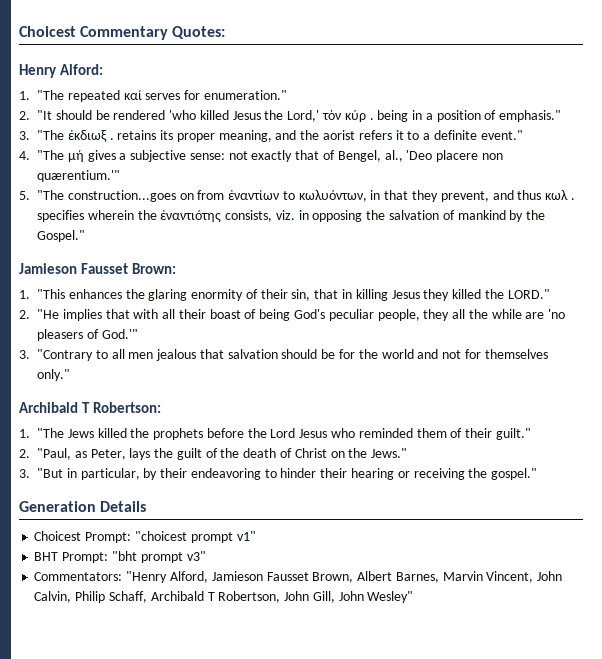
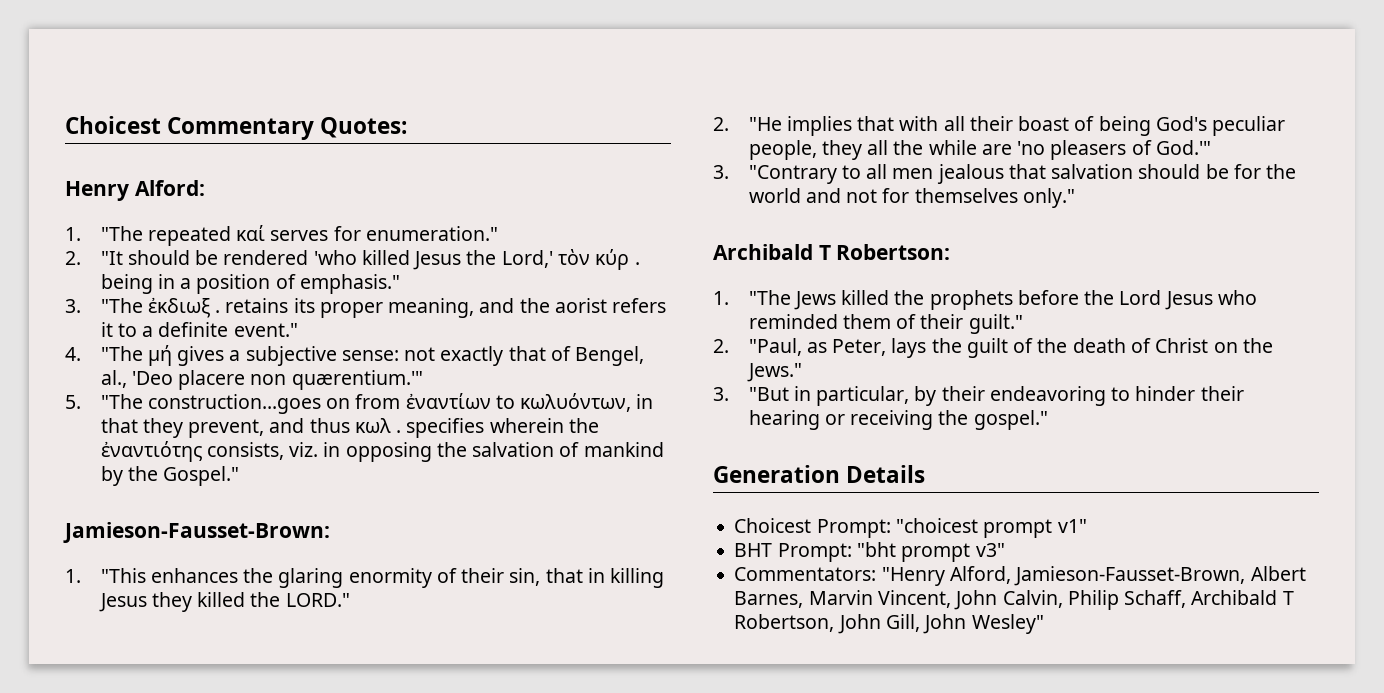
- Jamieson Fausset Brown:
+ Jamieson-Fausset-Brown:
- Commentators: "Henry Alford, Jamieson Fausset Brown, Albert Barnes, Marvin Vincent, John Calvin, Philip Schaff, Archibald T Robertson, John Gill, John Wesley"
+ Commentators: "Henry Alford, Jamieson-Fausset-Brown, Albert Barnes, Marvin Vincent, John Calvin, Philip Schaff, Archibald T Robertson, John Gill, John Wesley"

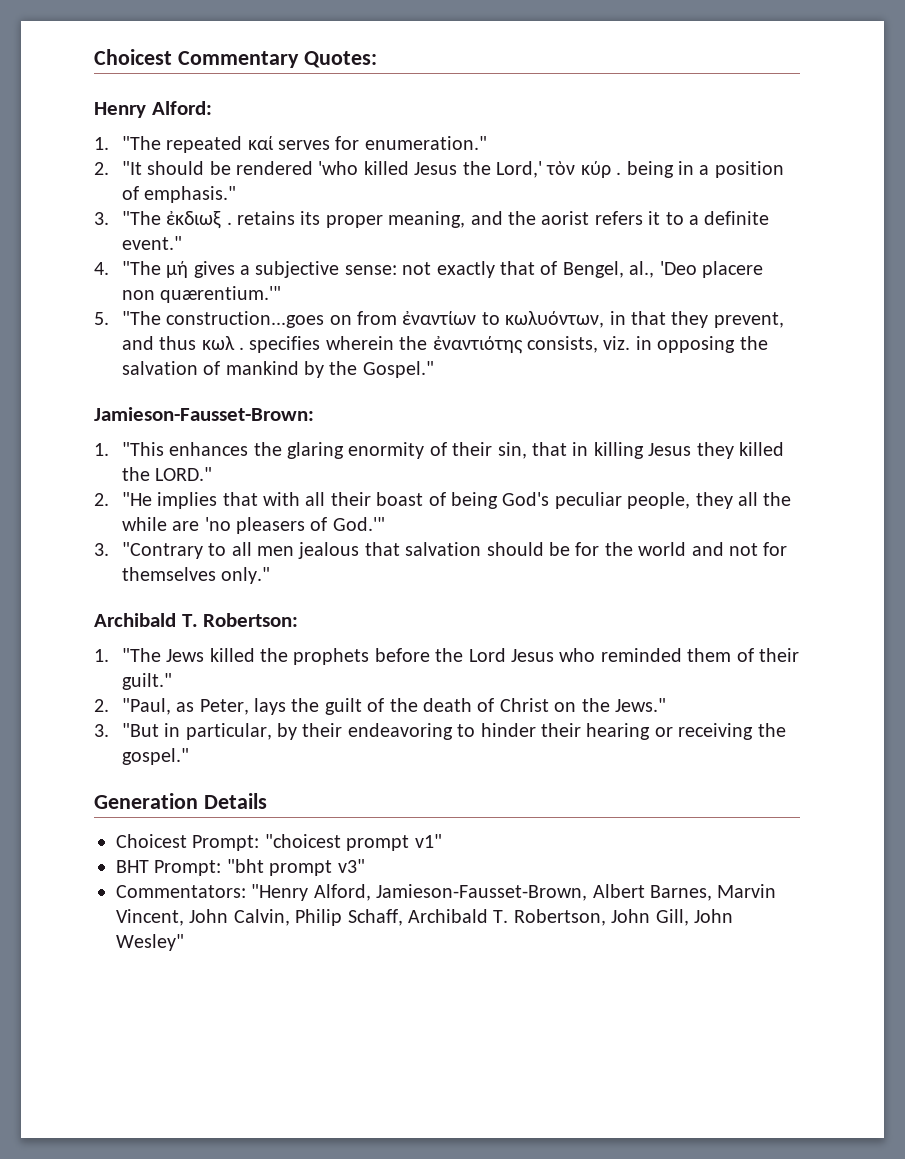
- Archibald T Robertson:
+ Archibald T. Robertson:
- Commentators: "Henry Alford, Jamieson-Fausset-Brown, Albert Barnes, Marvin Vincent, John Calvin, Philip Schaff, Archibald T Robertson, John Gill, John Wesley"
+ Commentators: "Henry Alford, Jamieson-Fausset-Brown, Albert Barnes, Marvin Vincent, John Calvin, Philip Schaff, Archibald T. Robertson, John Gill, John Wesley"

